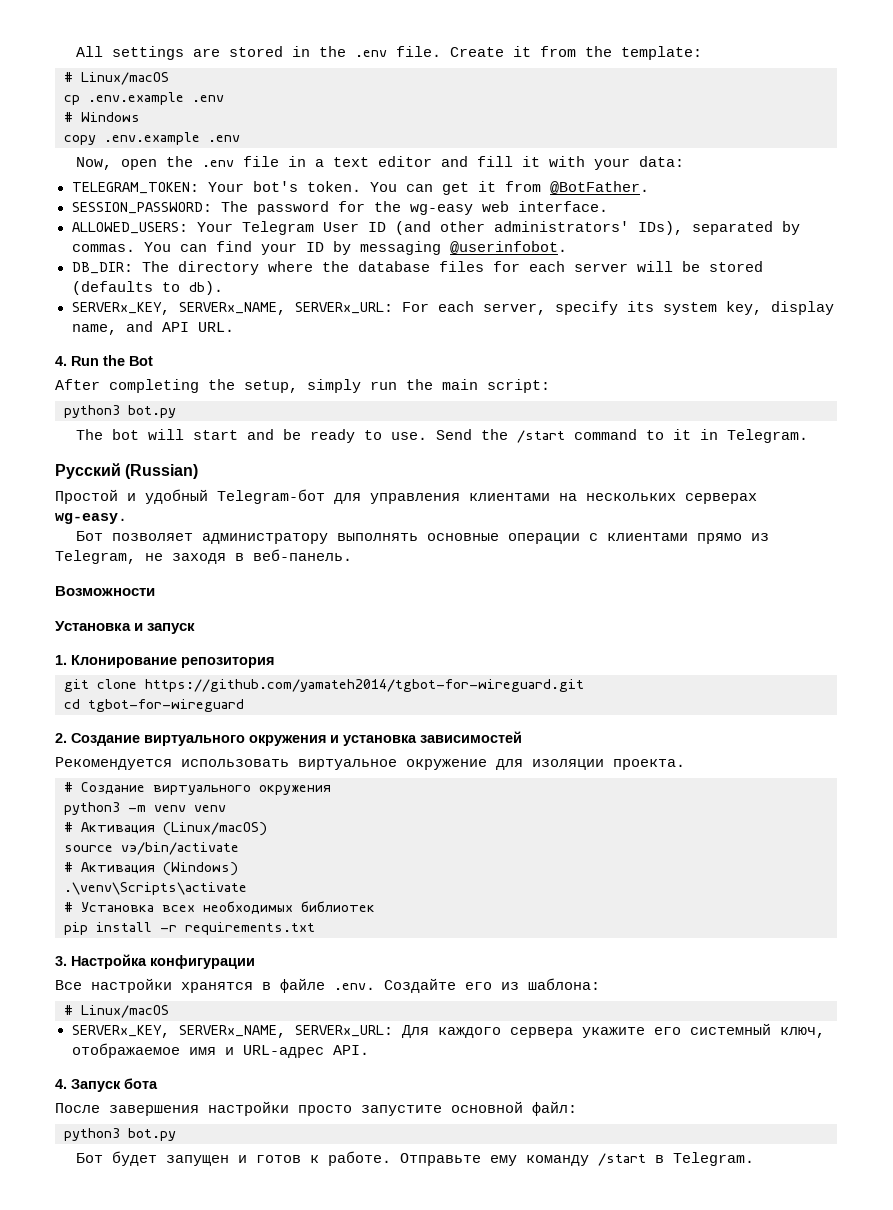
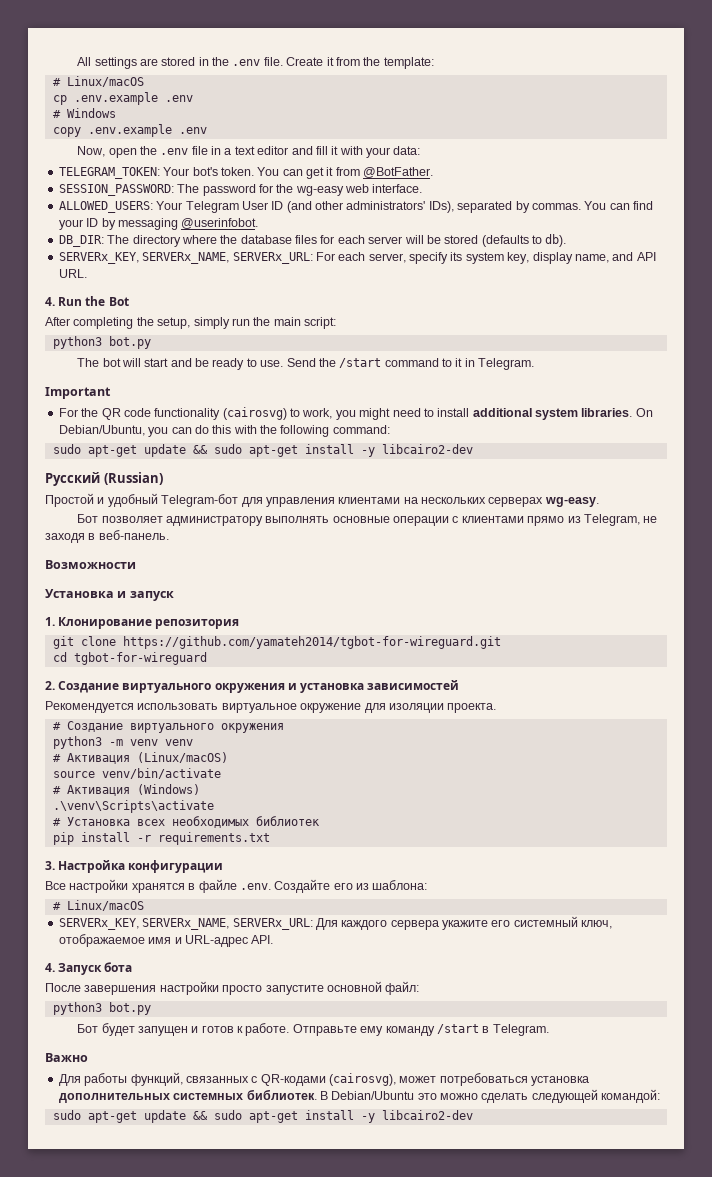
+ Important
+ For the QR code functionality (cairosvg) to work, you might need to install additional system libraries. On Debian/Ubuntu, you can do this with the following command:
+ sudo apt-get update && sudo apt-get install -y libcairo2-dev
- source vэ/bin/activate
+ source venv/bin/activate
+ Важно
+ Для работы функций, связанных с QR-кодами (cairosvg), может потребоваться установка дополнительных системных библиотек. В Debian/Ubuntu это можно сделать следующей командой:
+ sudo apt-get update && sudo apt-get install -y libcairo2-dev

